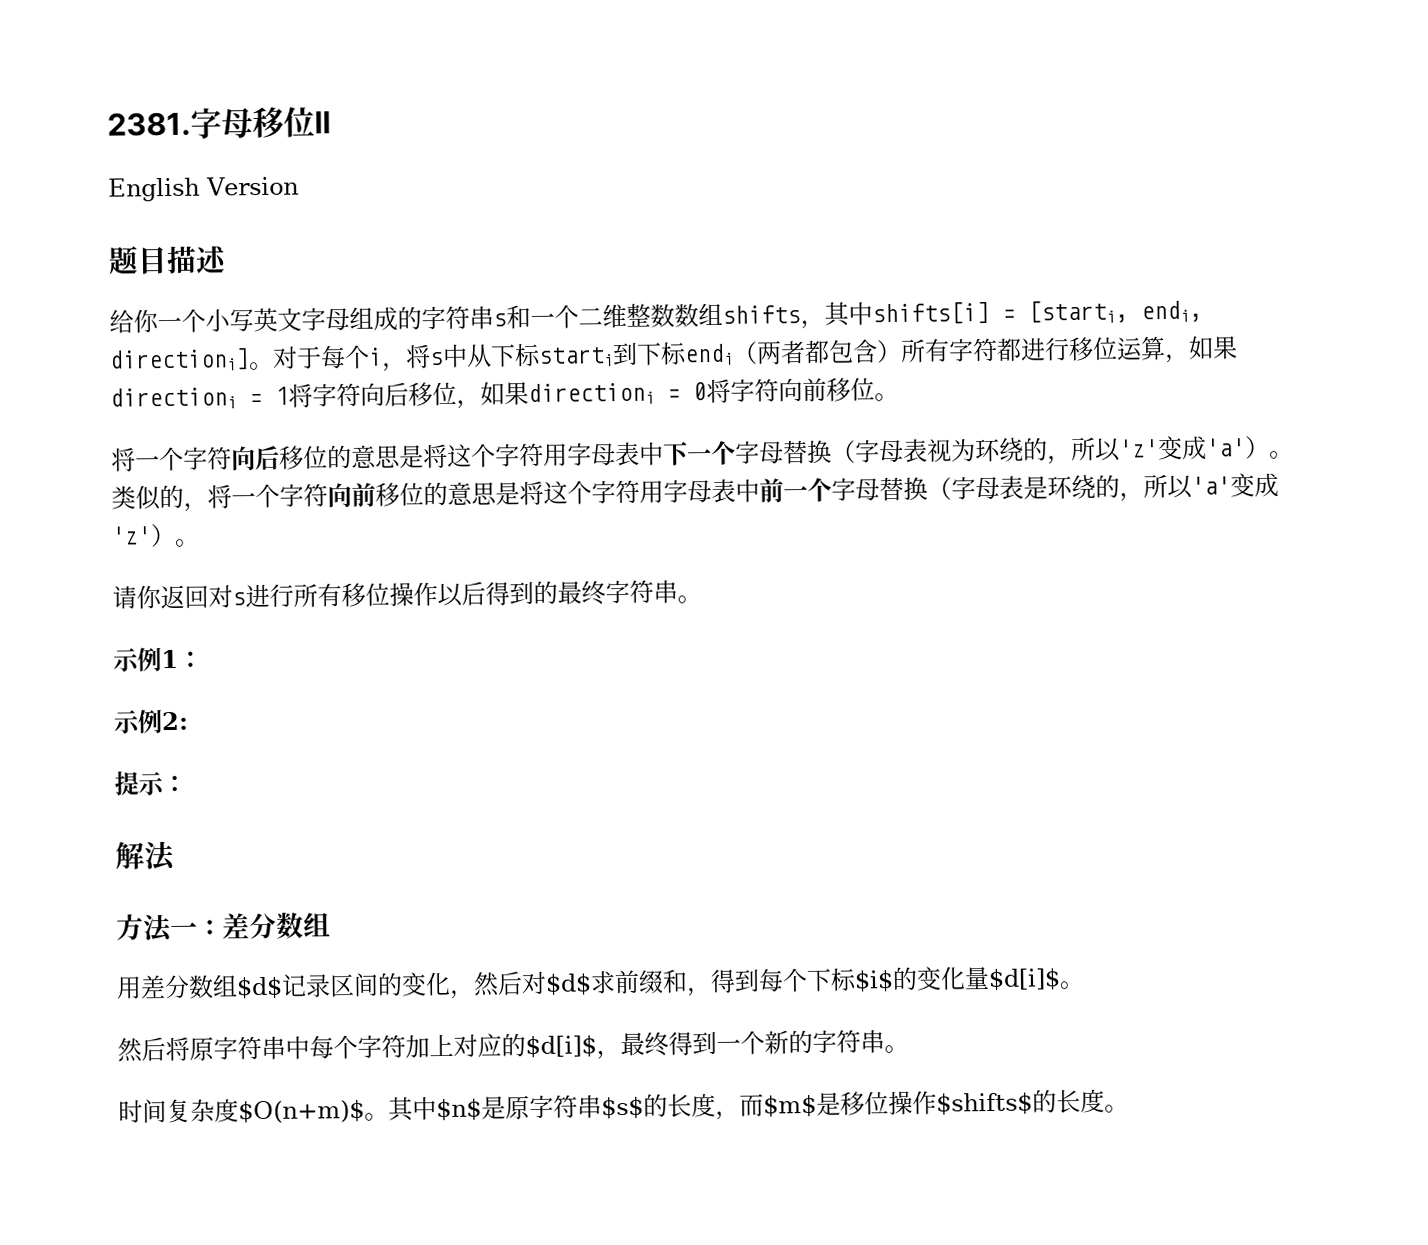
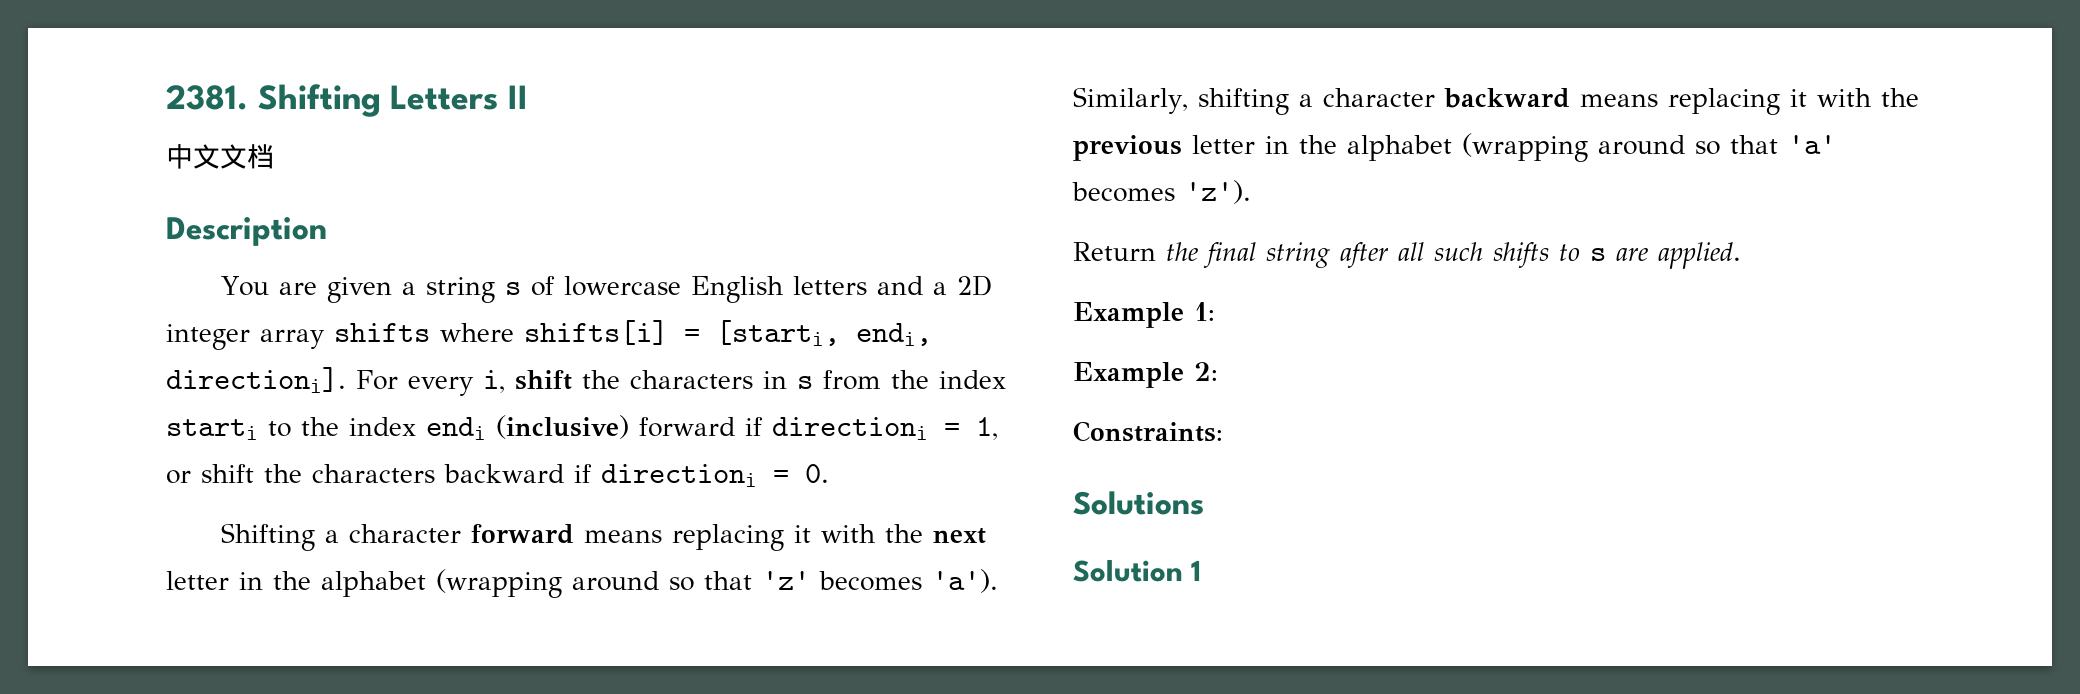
- 字母移位II
+ Shifting Letters II
- English Version
- 题目描述
- 给你一个小写英文字母组成的字符串s和一个二维整数数组shifts，其中shifts[i] = [starti, endi, directioni]。对于每个i，将s中从下标starti到下标endi（两者都包含）所有字符都进行移位运算，如果directioni = 1将字符向后移位，如果directioni = 0将字符向前移位。
- 将一个字符向后移位的意思是将这个字符用字母表中下一个字母替换（字母表视为环绕的，所以'z'变成'a'）。类似的，将一个字符向前移位的意思是将这个字符用字母表中前一个字母替换（字母表是环绕的，所以'a'变成'z'）。
- 请你返回对s进行所有移位操作以后得到的最终字符串。
- 示例1：
- 示例2:
- 提示：
- 解法
- 方法一：差分数组
- 用差分数组$d$记录区间的变化，然后对$d$求前缀和，得到每个下标$i$的变化量$d[i]$。
- 然后将原字符串中每个字符加上对应的$d[i]$，最终得到一个新的字符串。
- 时间复杂度$O(n+m)$。其中$n$是原字符串$s$的长度，而$m$是移位操作$shifts$的长度。
+ 中文文档
+ Description
+ You are given a string s of lowercase English letters and a 2D integer array shifts where shifts[i] = [starti, endi, directioni]. For every i, shift the characters in s from the index starti to the index endi (inclusive) forward if directioni = 1, or shift the characters backward if directioni = 0.
+ Shifting a character forward means replacing it with the next letter in the alphabet (wrapping around so that 'z' becomes 'a'). Similarly, shifting a character backward means replacing it with the previous letter in the alphabet (wrapping around so that 'a' becomes 'z').
+ Return the final string after all such shifts to s are applied.
+ Example 1:
+ Example 2:
+ Constraints:
+ Solutions
+ Solution 1

